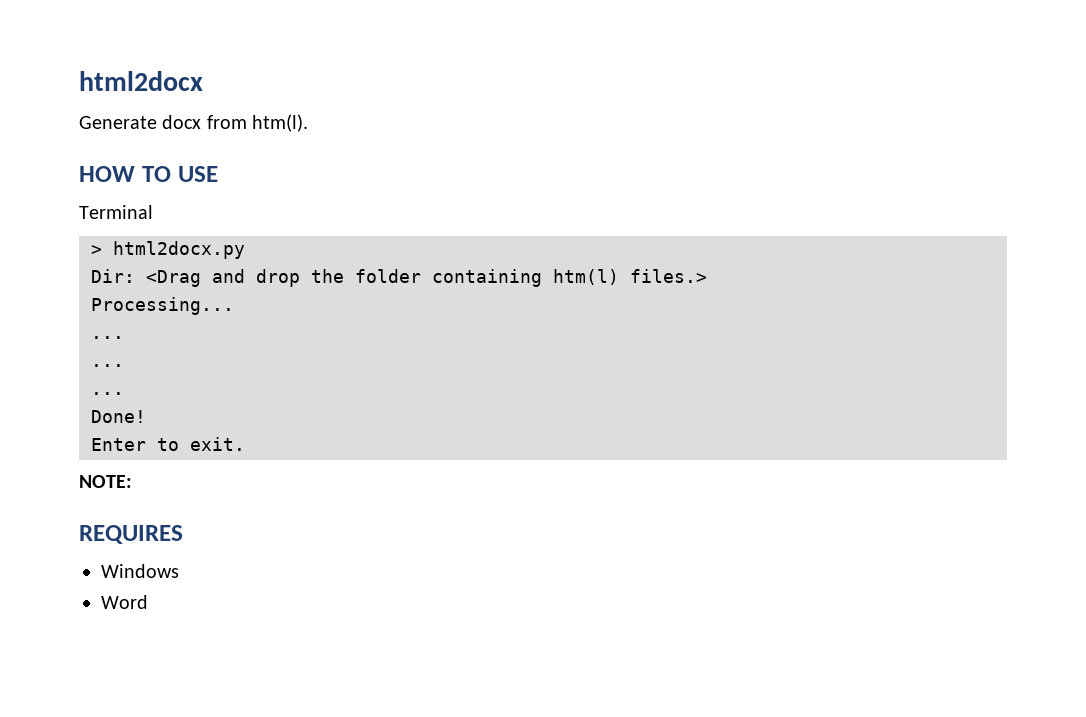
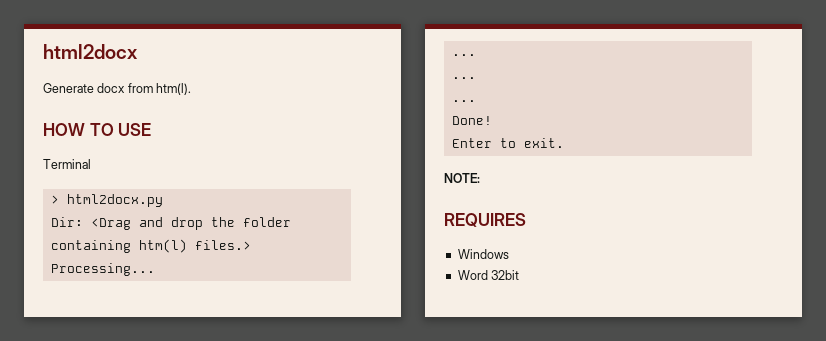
- Word
+ Word 32bit

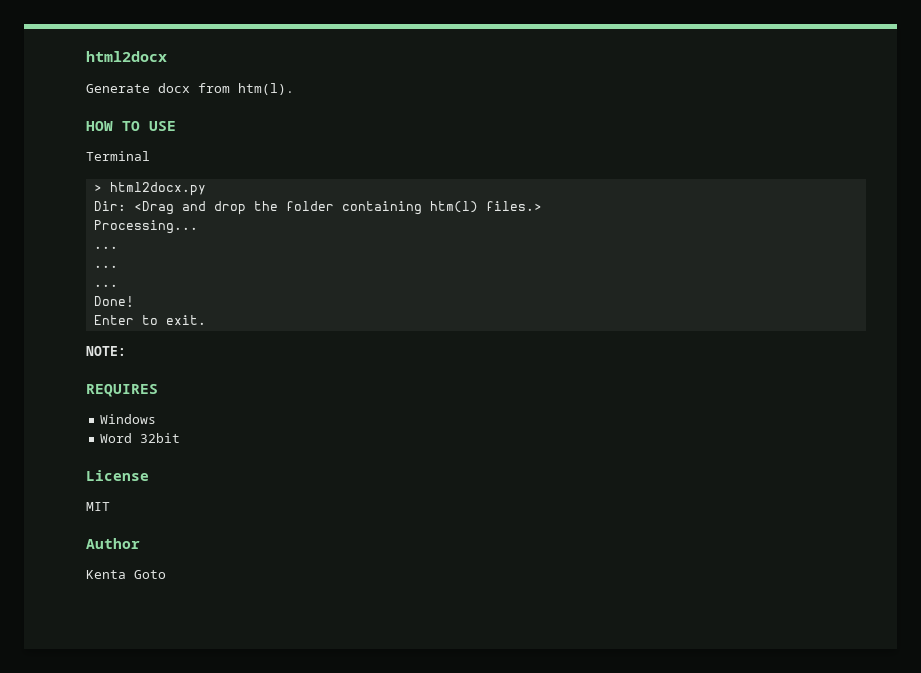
+ License
+ MIT
+ Author
+ Kenta Goto

